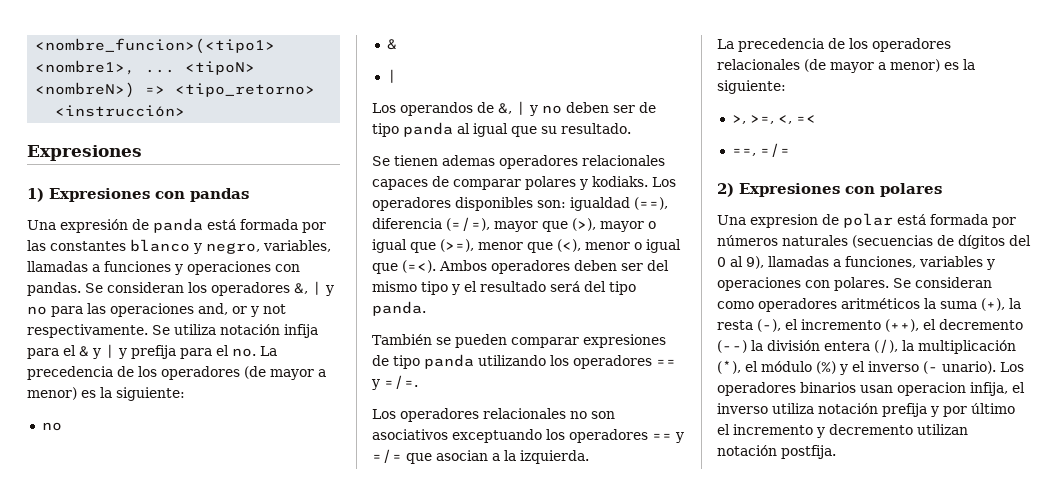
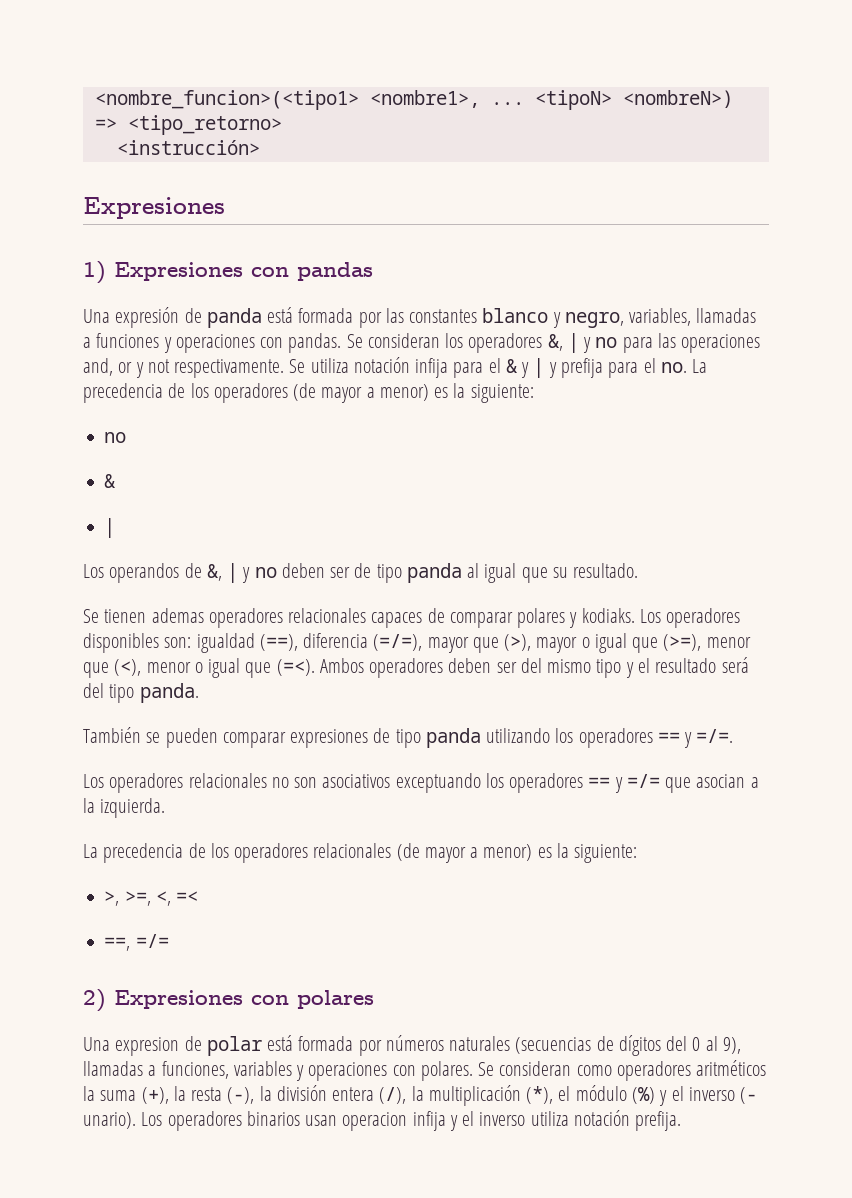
- Se consideran como operadores aritméticos la suma (+), la resta (-), el incremento (++), el decremento (--) la división entera (/), la multiplicación (*), el módulo (%) y el inverso (- unario).
+ Se consideran como operadores aritméticos la suma (+), la resta (-), la división entera (/), la multiplicación (*), el módulo (%) y el inverso (- unario).
- Los operadores binarios usan operacion infija, el inverso utiliza notación prefija y por último el incremento y decremento utilizan notación postfija.
+ Los operadores binarios usan operacion infija y el inverso utiliza notación prefija.

